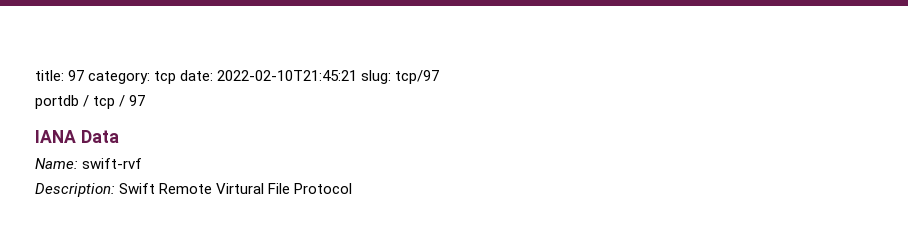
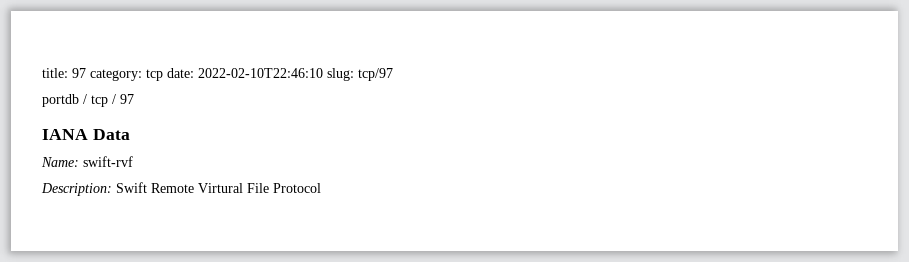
- title: 97 category: tcp date: 2022-02-10T21:45:21 slug: tcp/97
+ title: 97 category: tcp date: 2022-02-10T22:46:10 slug: tcp/97

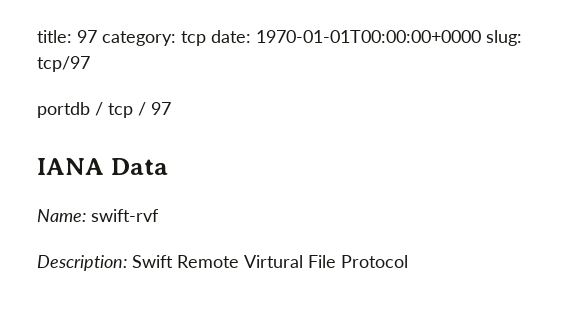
- title: 97 category: tcp date: 2022-02-10T22:46:10 slug: tcp/97
+ title: 97 category: tcp date: 1970-01-01T00:00:00+0000 slug: tcp/97

